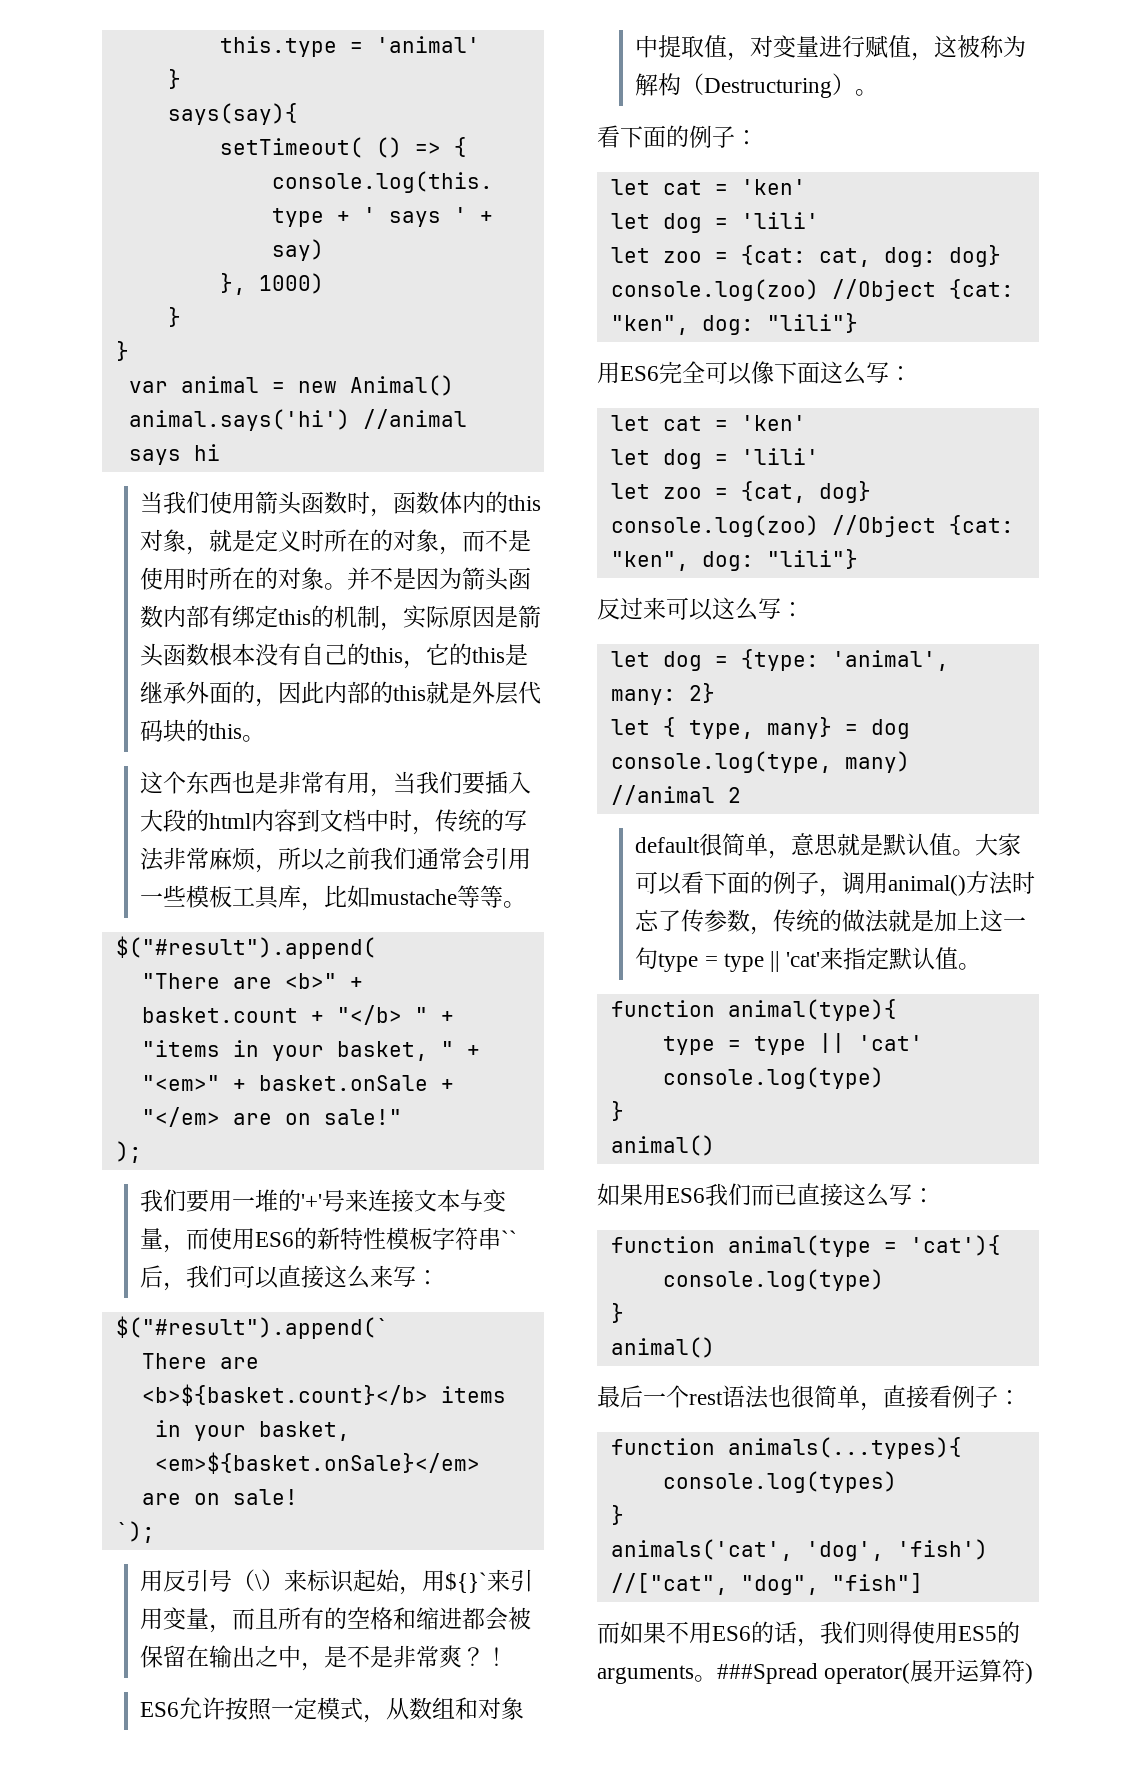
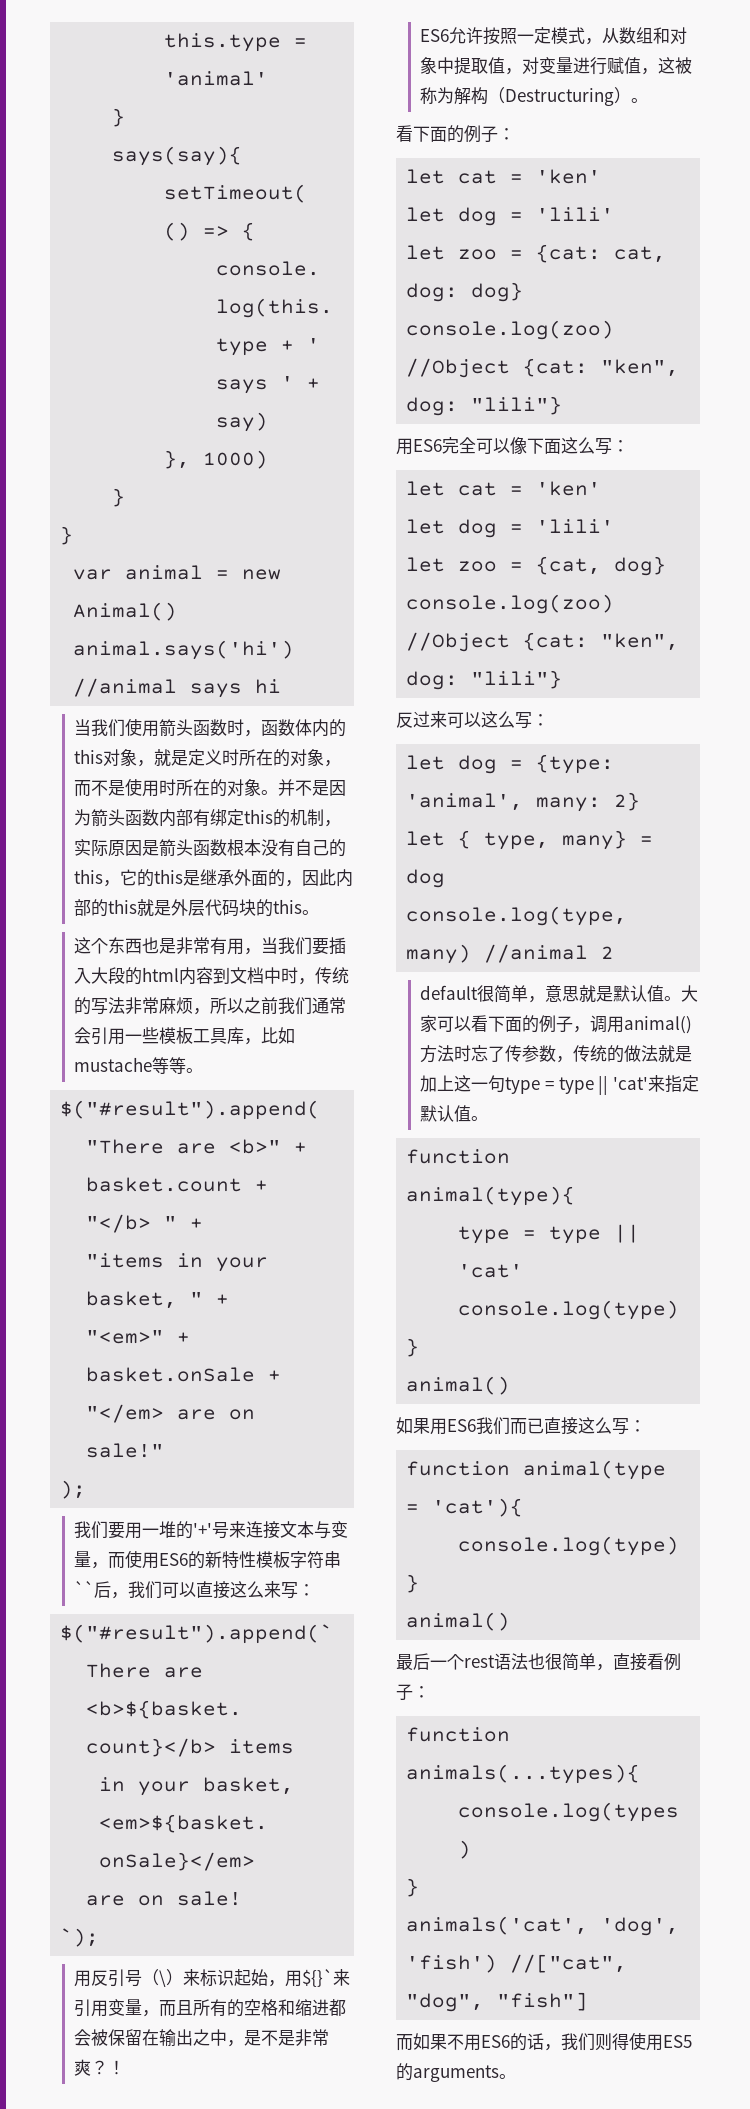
- ###Spread operator(展开运算符)

